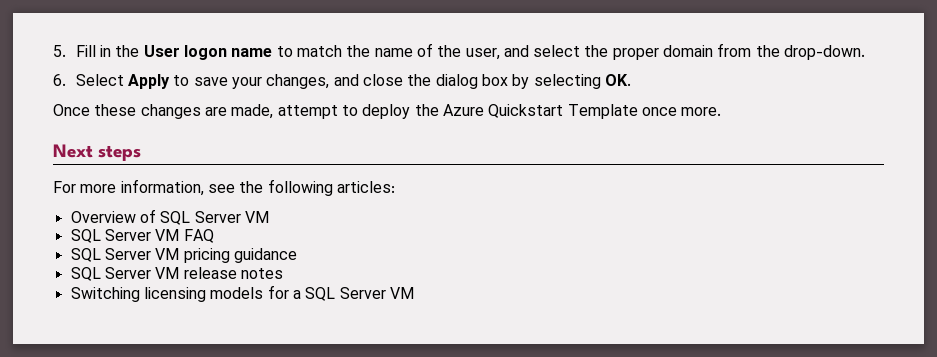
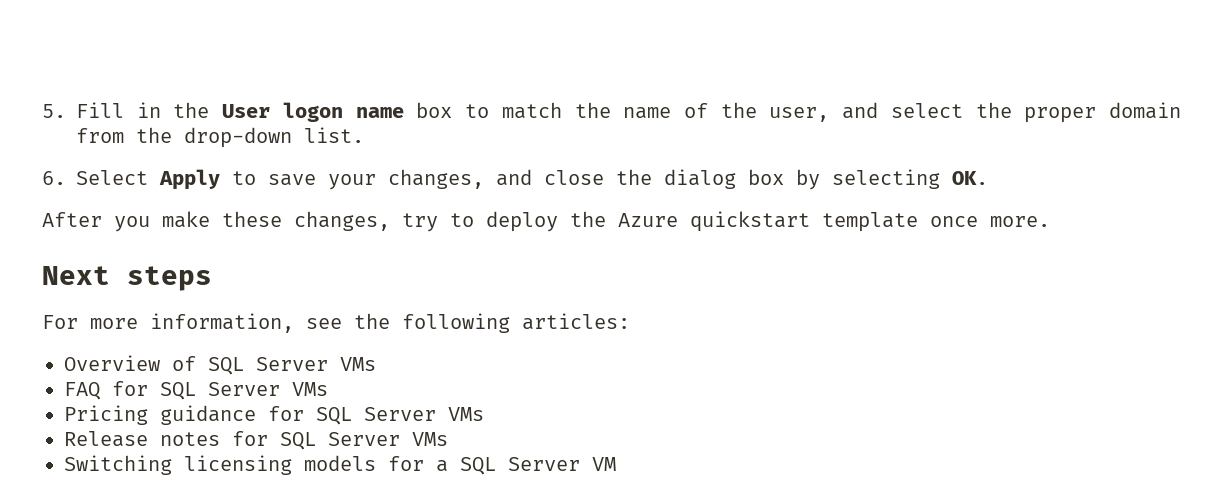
- 5. Fill in the User logon name to match the name of the user, and select the proper domain from the drop-down.
+ 5. Fill in the User logon name box to match the name of the user, and select the proper domain from the drop-down list.
- Once these changes are made, attempt to deploy the Azure Quickstart Template once more.
+ After you make these changes, try to deploy the Azure quickstart template once more.
- Overview of SQL Server VM
- SQL Server VM FAQ
- SQL Server VM pricing guidance
- SQL Server VM release notes
+ Overview of SQL Server VMs
+ FAQ for SQL Server VMs
+ Pricing guidance for SQL Server VMs
+ Release notes for SQL Server VMs

